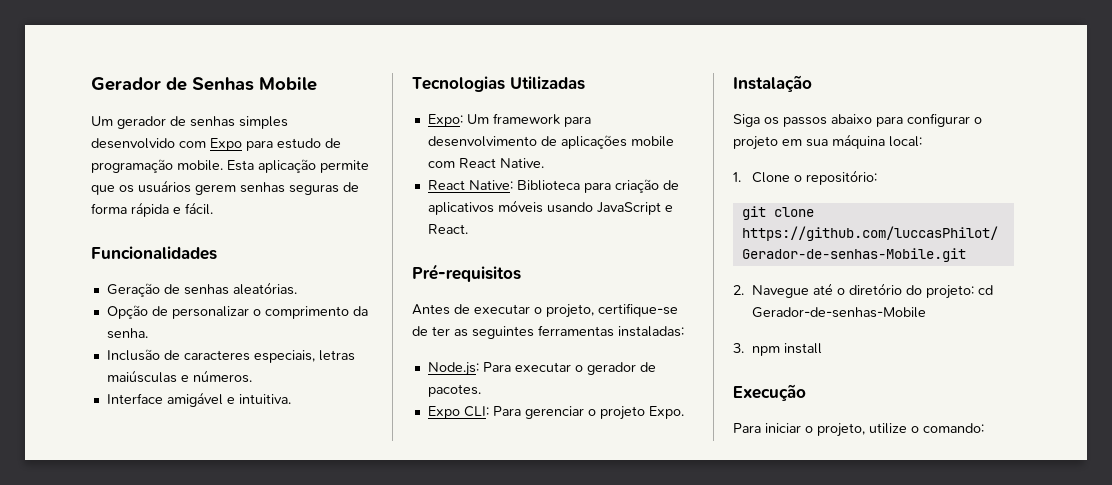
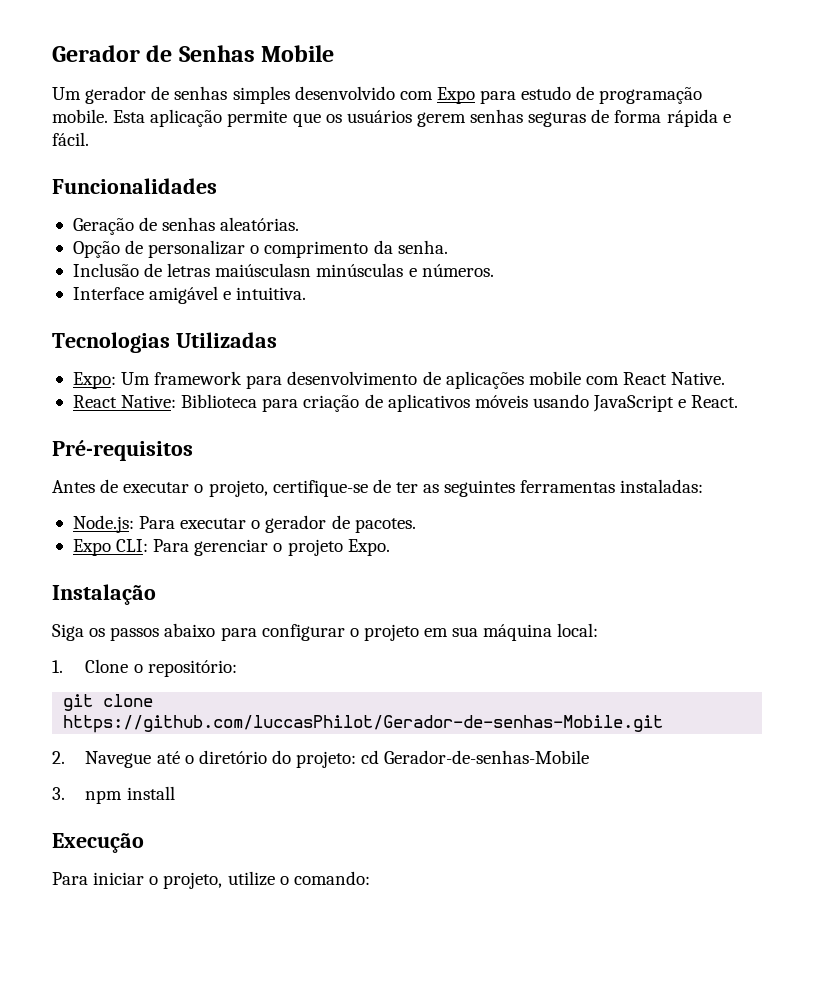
- Inclusão de caracteres especiais, letras maiúsculas e números.
+ Inclusão de letras maiúsculasn minúsculas e números.

